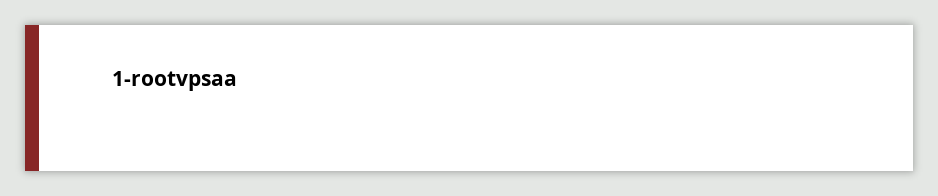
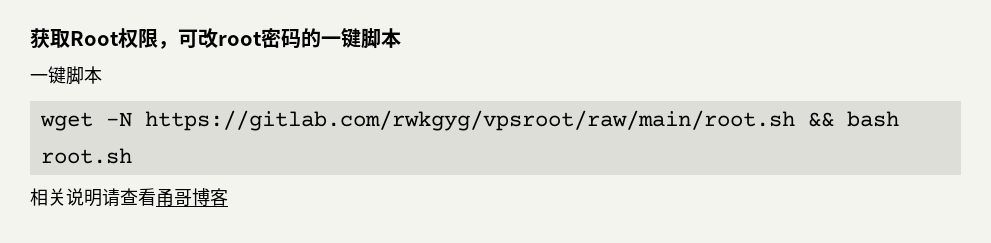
- 1-rootvpsaa
+ 获取Root权限，可改root密码的一键脚本
+ 一键脚本
+ wget -N https://gitlab.com/rwkgyg/vpsroot/raw/main/root.sh && bash root.sh
+ 相关说明请查看甬哥博客

